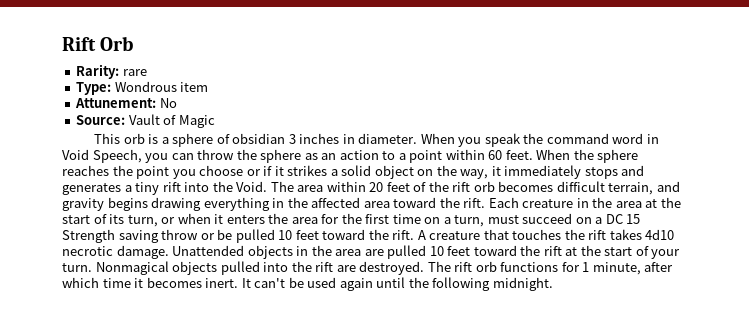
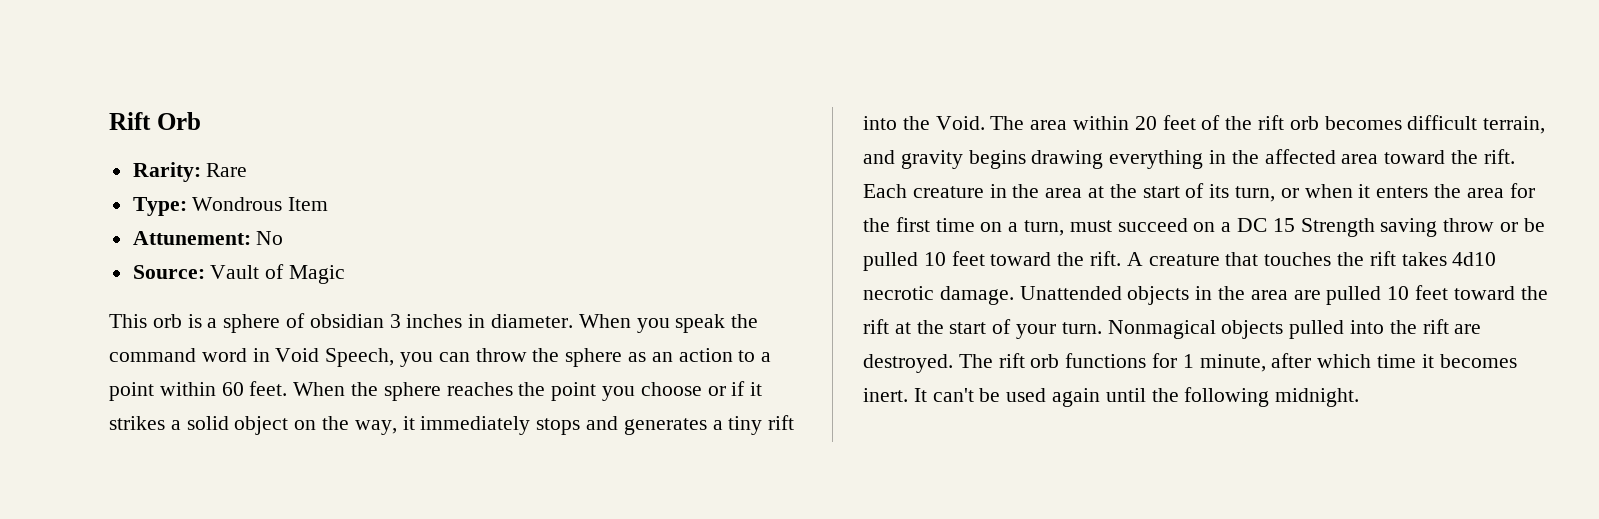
- Rarity: rare
+ Rarity: Rare
- Type: Wondrous item
+ Type: Wondrous Item

